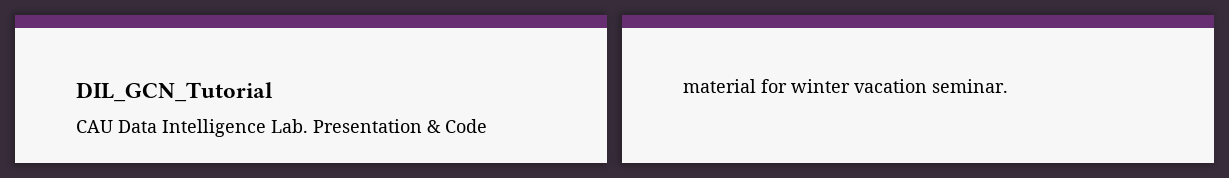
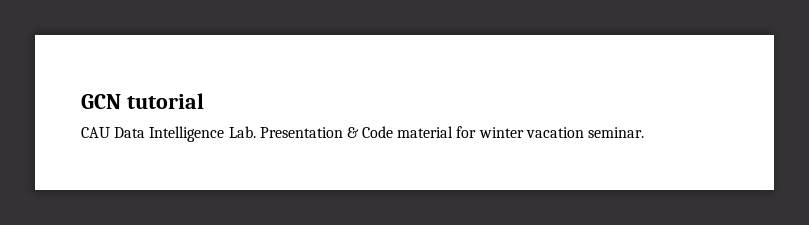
- DIL_GCN_Tutorial
+ GCN tutorial

